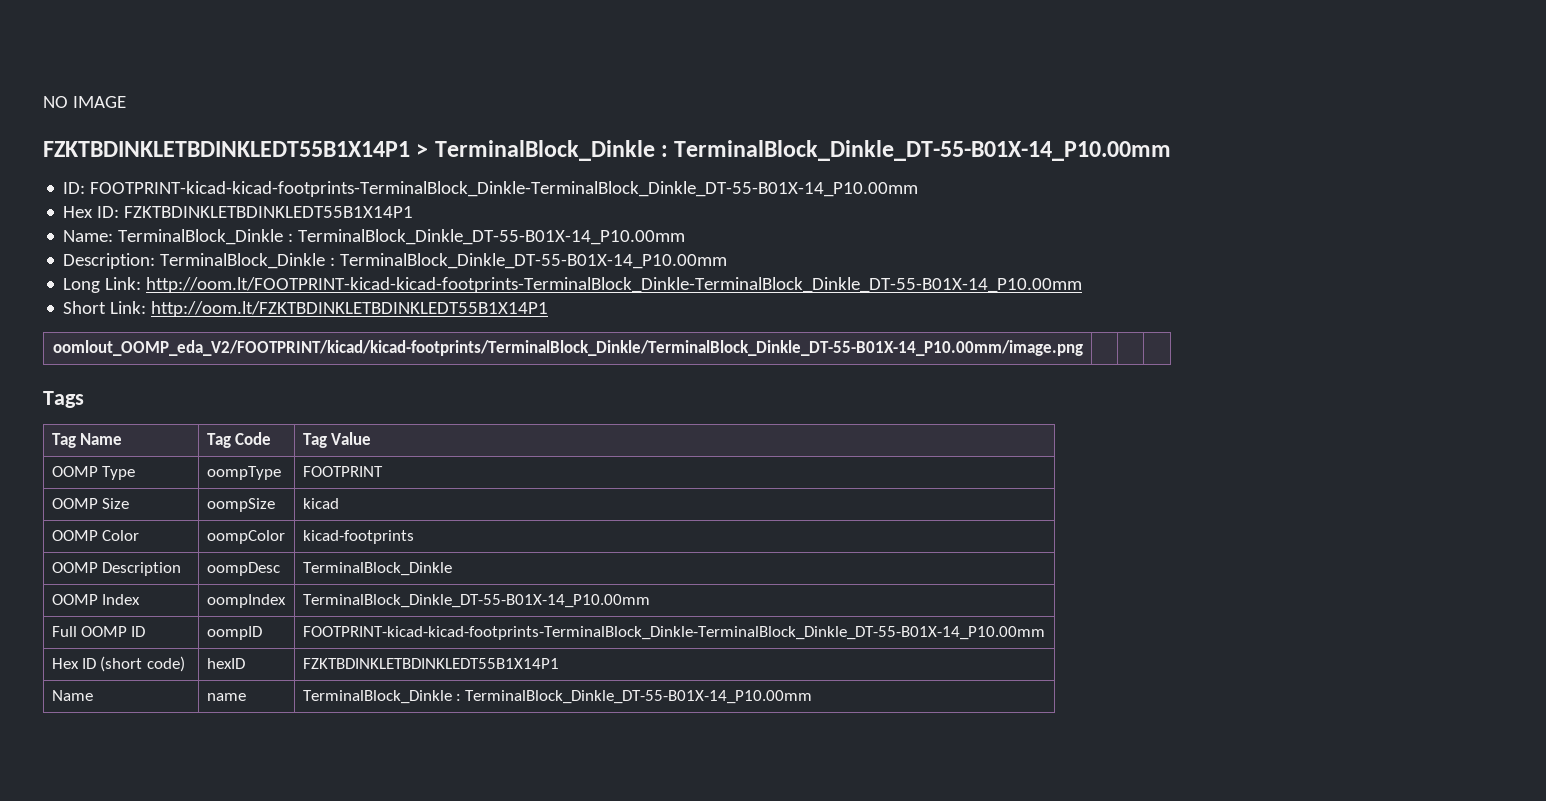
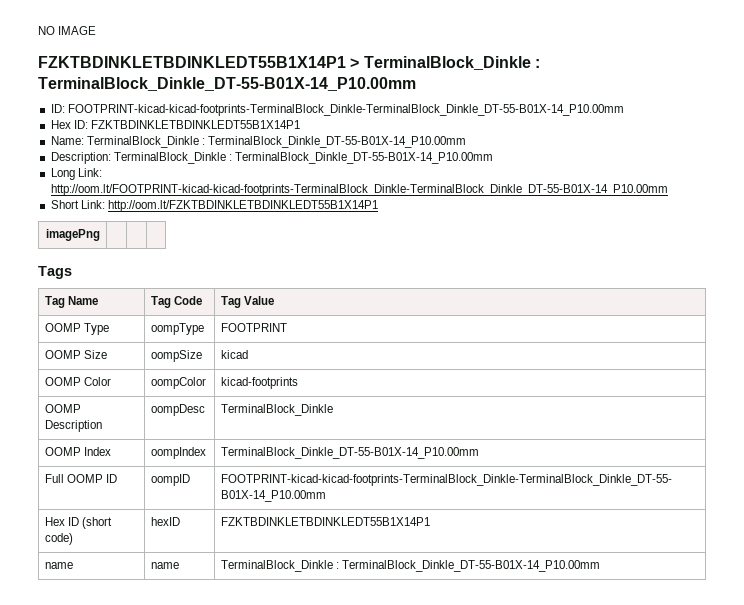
- oomlout_OOMP_eda_V2/FOOTPRINT/kicad/kicad-footprints/TerminalBlock_Dinkle/TerminalBlock_Dinkle_DT-55-B01X-14_P10.00mm/image.png | | |
+ imagePng | | |
- Name | name | TerminalBlock_Dinkle : TerminalBlock_Dinkle_DT-55-B01X-14_P10.00mm
+ name | name | TerminalBlock_Dinkle : TerminalBlock_Dinkle_DT-55-B01X-14_P10.00mm

